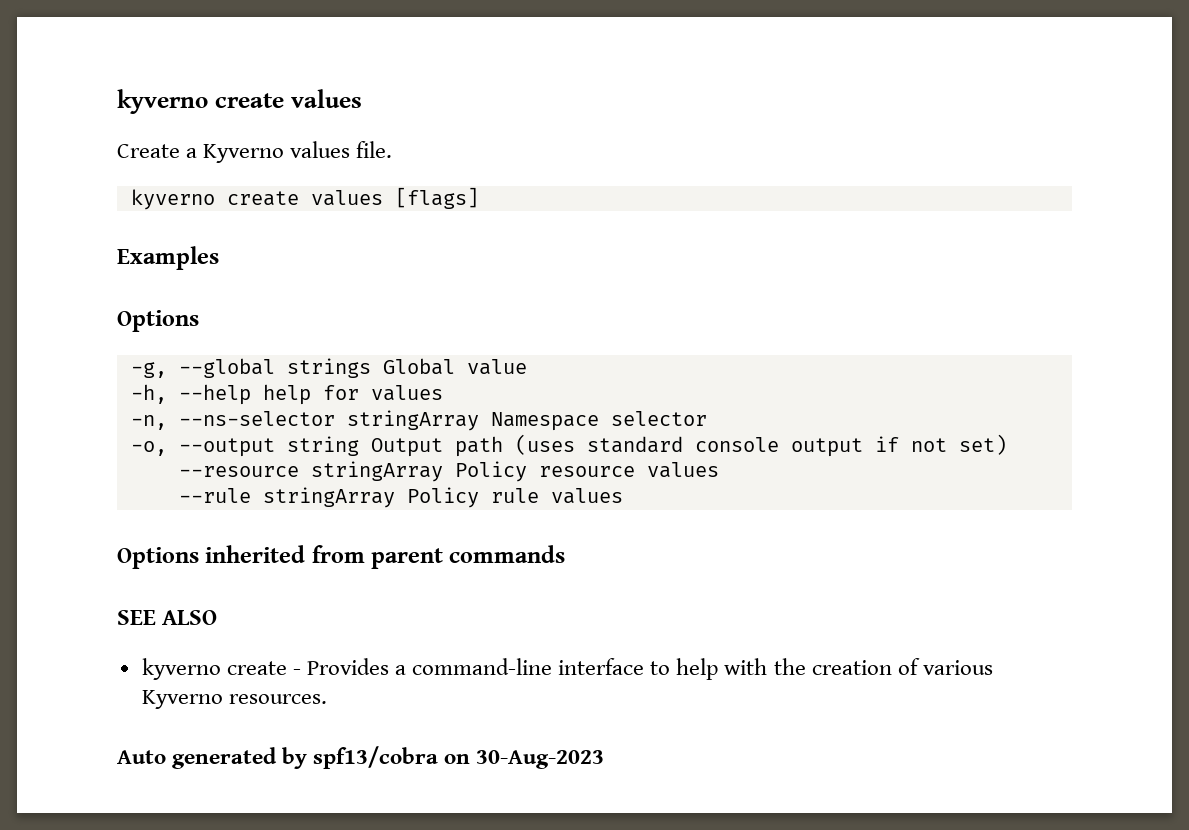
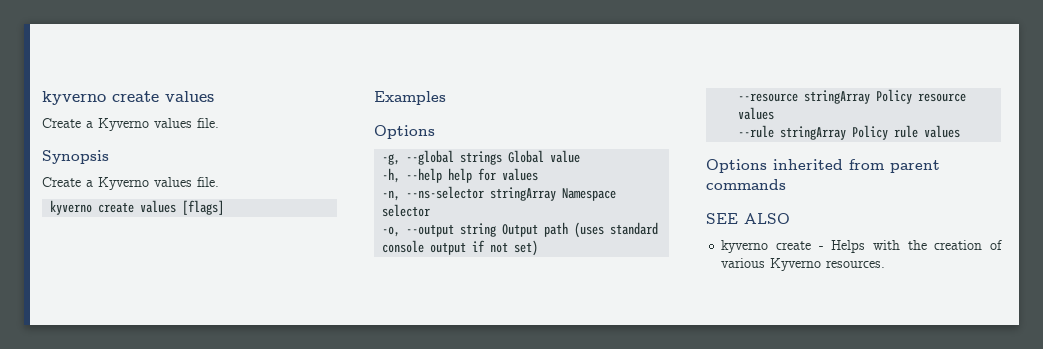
+ Synopsis
+ Create a Kyverno values file.
- kyverno create - Provides a command-line interface to help with the creation of various Kyverno resources.
+ kyverno create - Helps with the creation of various Kyverno resources.
- Auto generated by spf13/cobra on 30-Aug-2023

